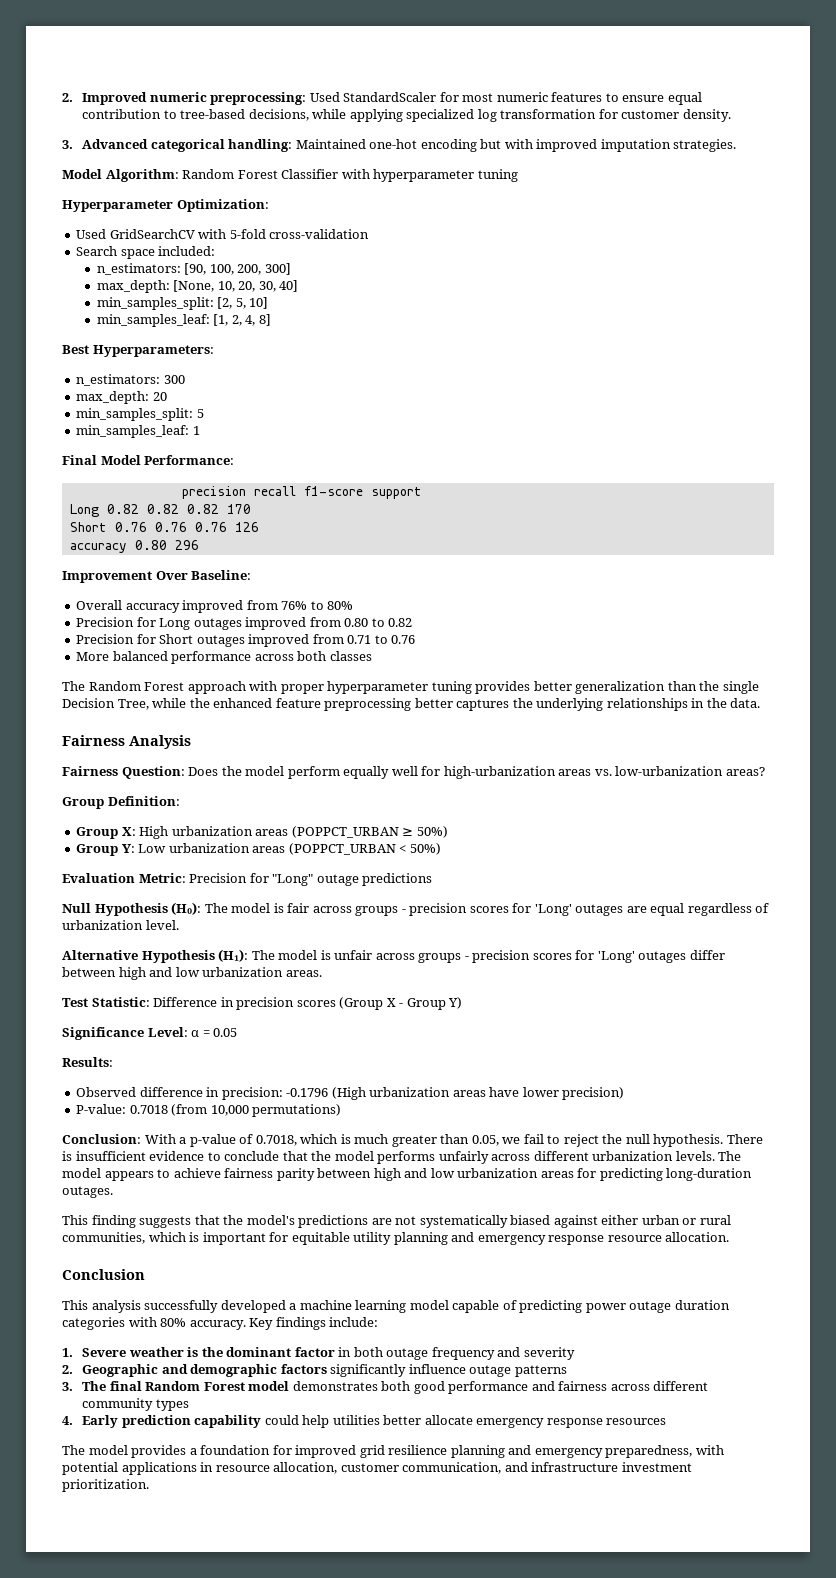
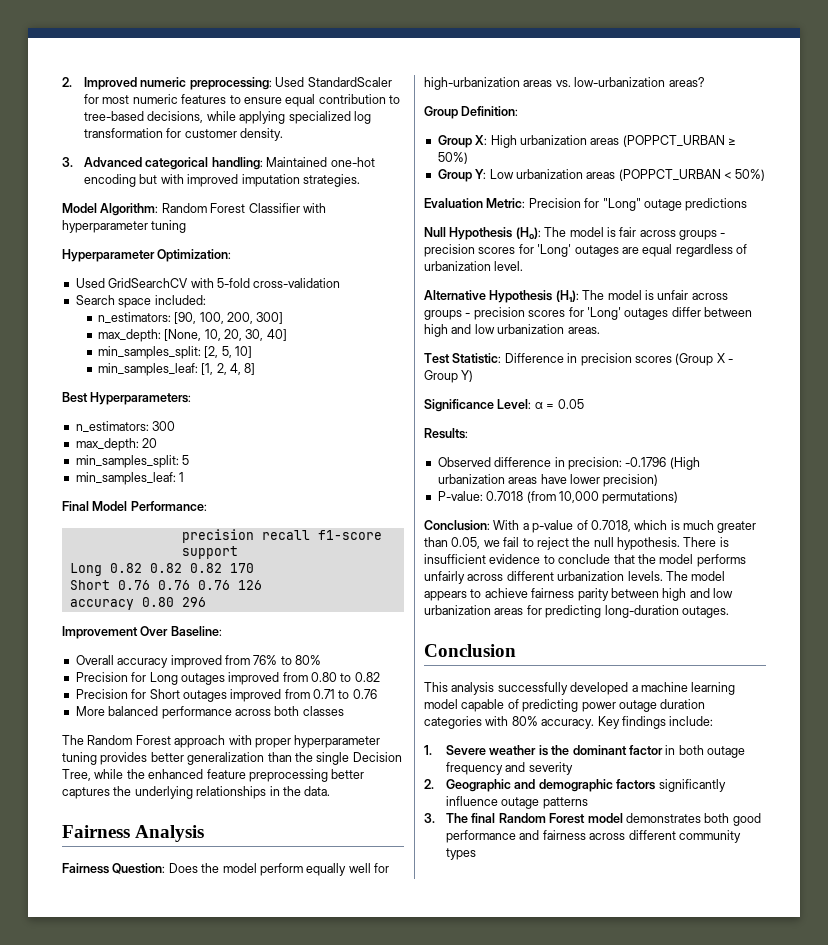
- This finding suggests that the model's predictions are not systematically biased against either urban or rural communities, which is important for equitable utility planning and emergency response resource allocation.
- 4. Early prediction capability could help utilities better allocate emergency response resources
- The model provides a foundation for improved grid resilience planning and emergency preparedness, with potential applications in resource allocation, customer communication, and infrastructure investment prioritization.

